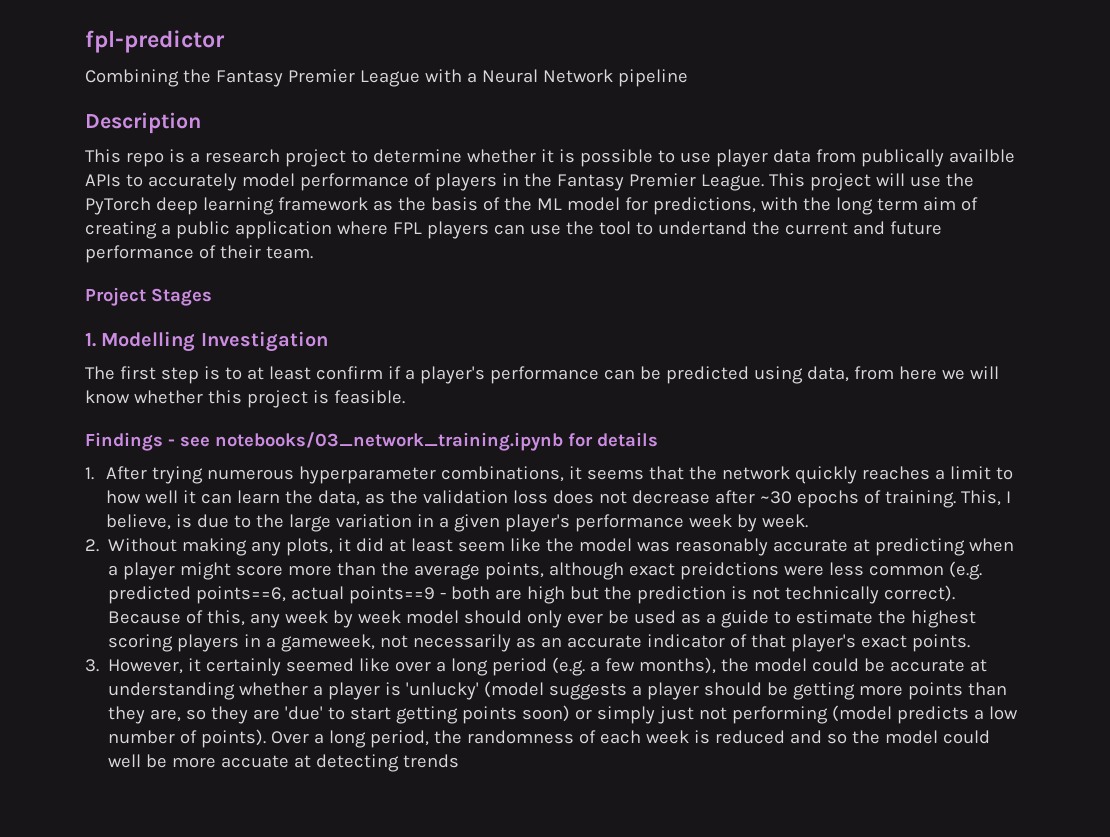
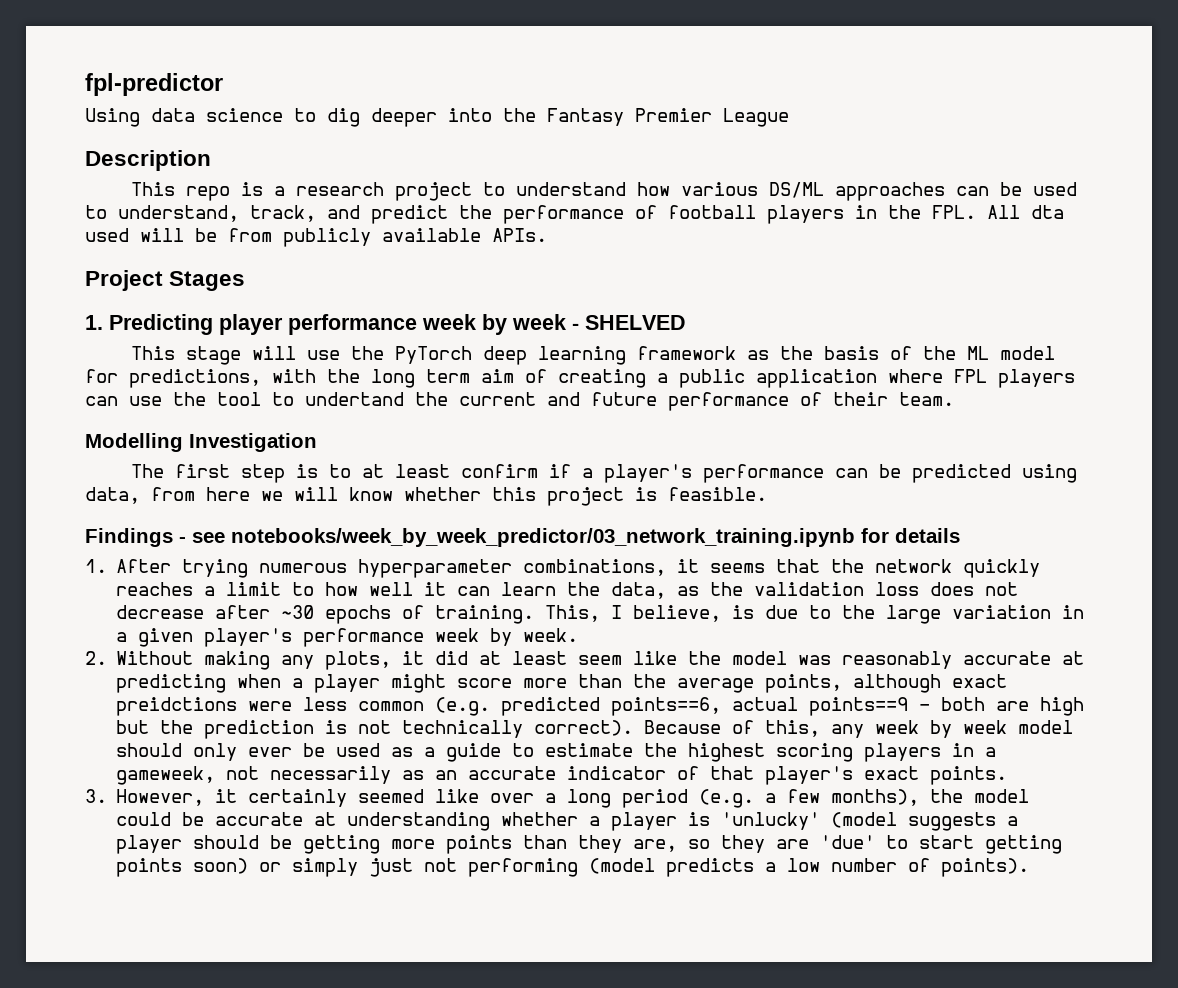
- Combining the Fantasy Premier League with a Neural Network pipeline
+ Using data science to dig deeper into the Fantasy Premier League
- This repo is a research project to determine whether it is possible to use player data from publically availble APIs to accurately model performance of players in the Fantasy Premier League. This project will use the PyTorch deep learning framework as the basis of the ML model for predictions, with the long term aim of creating a public application where FPL players can use the tool to undertand the current and future performance of their team.
+ This repo is a research project to understand how various DS/ML approaches can be used to understand, track, and predict the performance of football players in the FPL. All dta used will be from publicly available APIs.
+ Project Stages
+ 1. Predicting player performance week by week - SHELVED
+ This stage will use the PyTorch deep learning framework as the basis of the ML model for predictions, with the long term aim of creating a public application where FPL players can use the tool to undertand the current and future performance of their team.
- Project Stages
- 1. Modelling Investigation
+ Modelling Investigation
- Findings - see notebooks/03_network_training.ipynb for details
+ Findings - see notebooks/week_by_week_predictor/03_network_training.ipynb for details
- Over a long period, the randomness of each week is reduced and so the model could well be more accuate at detecting trends

